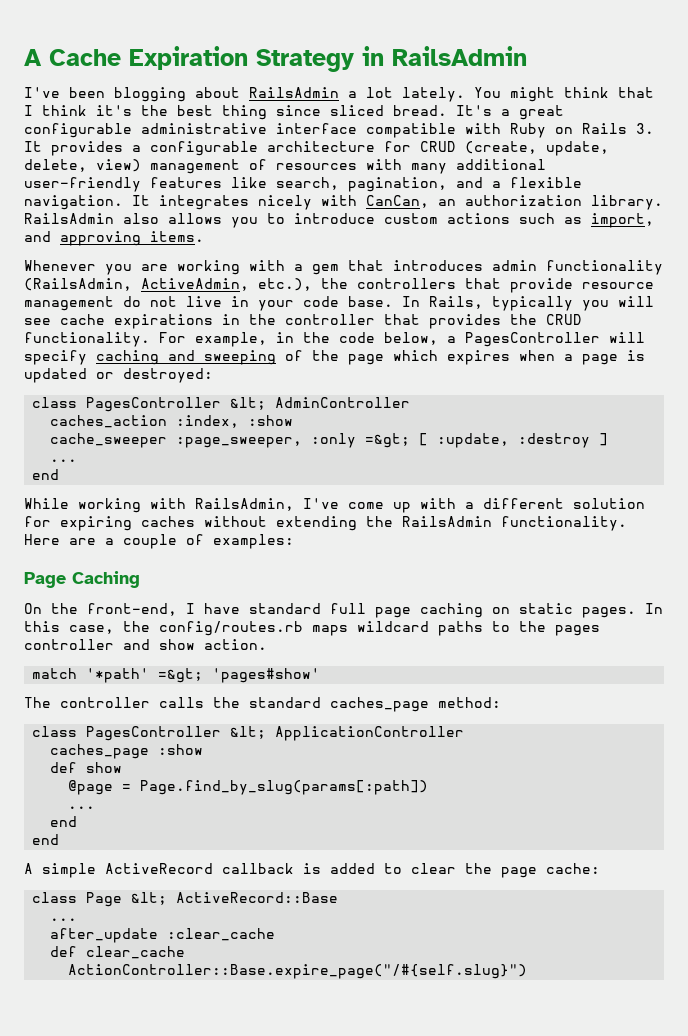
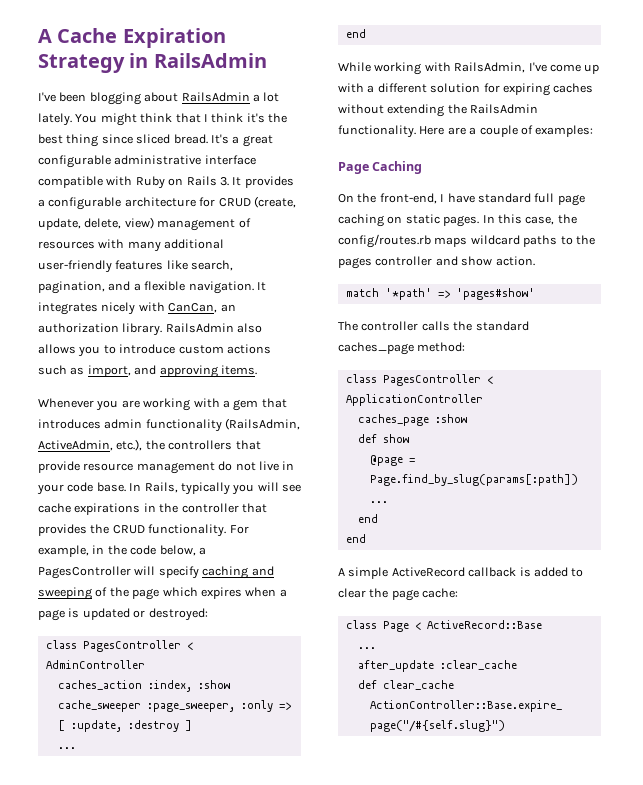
- class PagesController &lt; AdminController
+ class PagesController < AdminController
- cache_sweeper :page_sweeper, :only =&gt; [ :update, :destroy ]
+ cache_sweeper :page_sweeper, :only => [ :update, :destroy ]
- match '*path' =&gt; 'pages#show'
+ match '*path' => 'pages#show'
- class PagesController &lt; ApplicationController
+ class PagesController < ApplicationController
- class Page &lt; ActiveRecord::Base
+ class Page < ActiveRecord::Base

